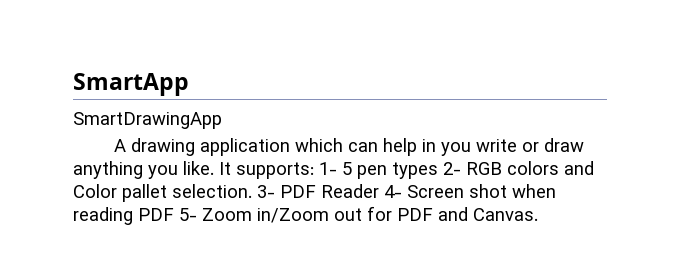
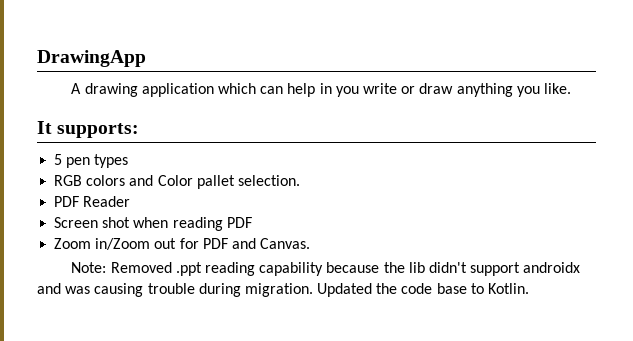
- SmartApp
- SmartDrawingApp
+ DrawingApp
- A drawing application which can help in you write or draw anything you like. It supports: 1- 5 pen types 2- RGB colors and Color pallet selection. 3- PDF Reader 4- Screen shot when reading PDF 5- Zoom in/Zoom out for PDF and Canvas.
+ A drawing application which can help in you write or draw anything you like.
+ It supports:
+ 5 pen types
+ RGB colors and Color pallet selection.
+ PDF Reader
+ Screen shot when reading PDF
+ Zoom in/Zoom out for PDF and Canvas.
+ Note: Removed .ppt reading capability because the lib didn't support androidx and was causing trouble during migration. Updated the code base to Kotlin.

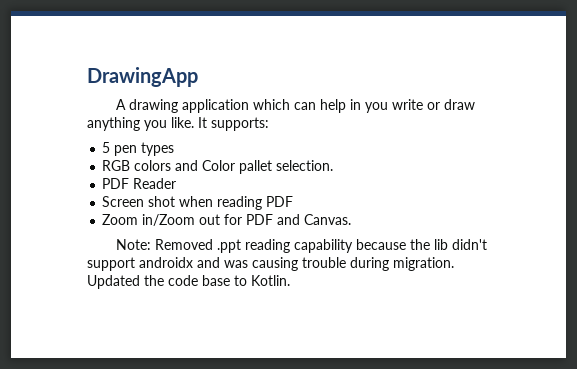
- A drawing application which can help in you write or draw anything you like.
- It supports:
+ A drawing application which can help in you write or draw anything you like. It supports:

